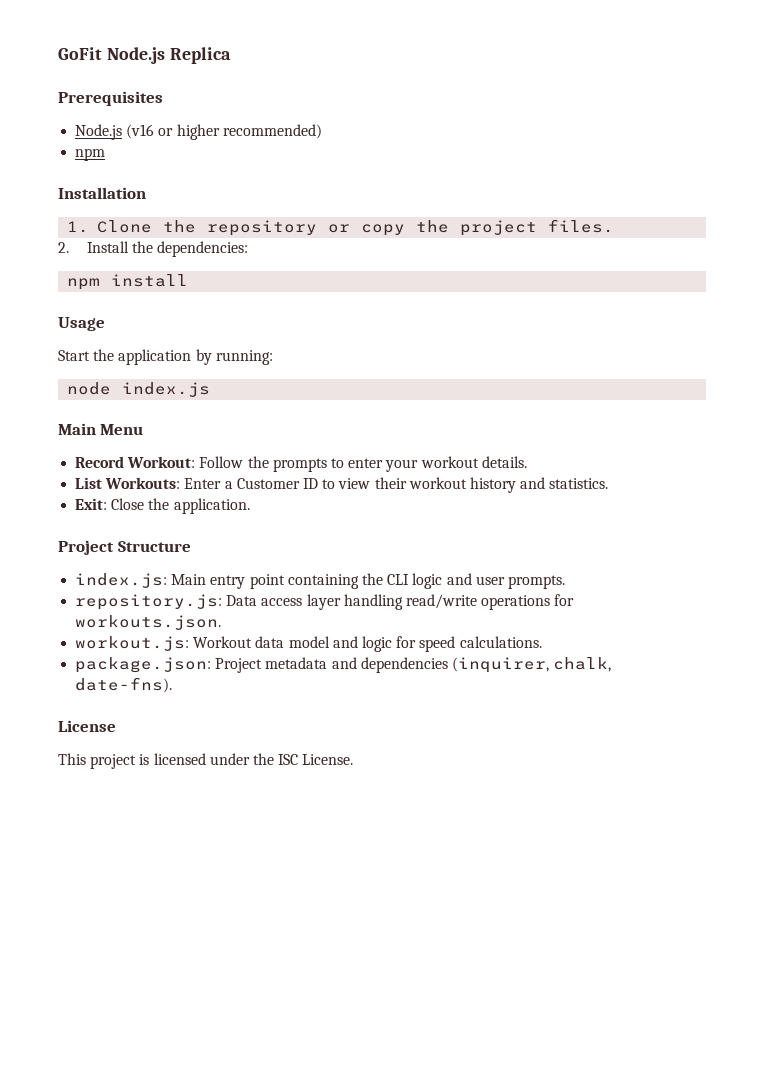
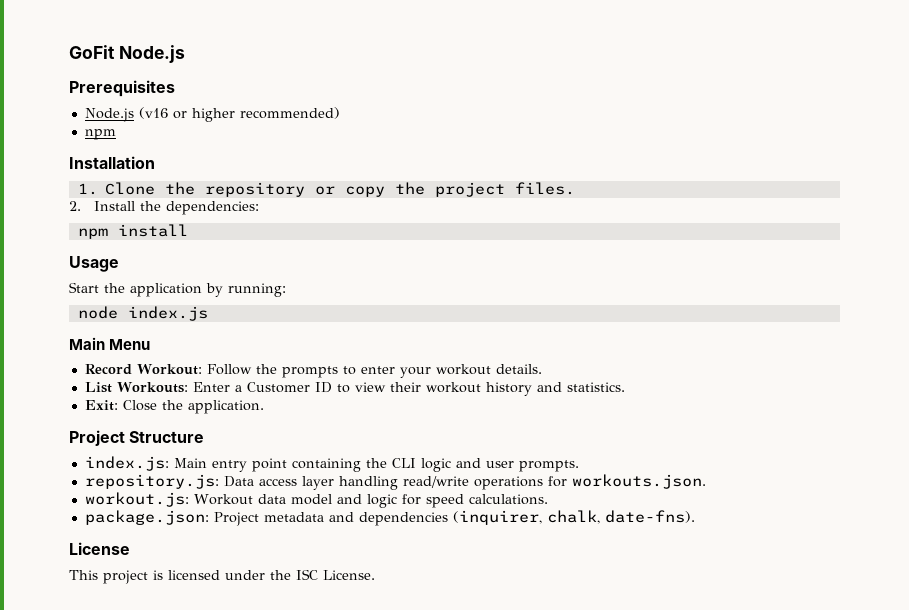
- GoFit Node.js Replica
+ GoFit Node.js

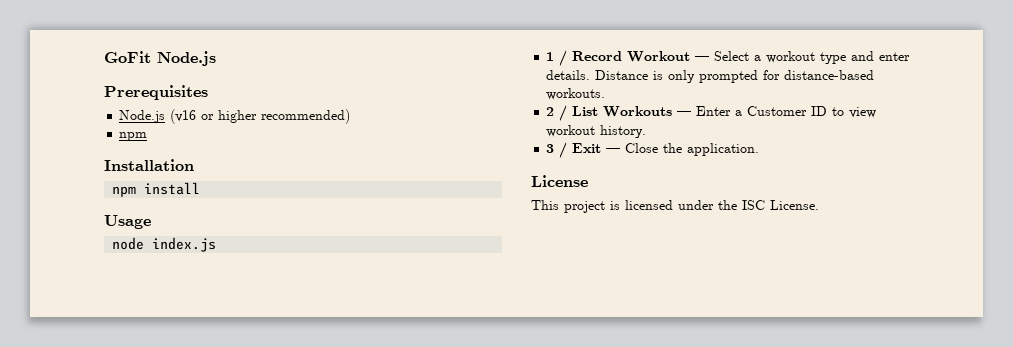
- 1. Clone the repository or copy the project files.
- 2. Install the dependencies:
  npm install
  Usage
- Start the application by running:
  node index.js
- Main Menu
- Record Workout: Follow the prompts to enter your workout details.
- List Workouts: Enter a Customer ID to view their workout history and statistics.
- Exit: Close the application.
- Project Structure
- index.js: Main entry point containing the CLI logic and user prompts.
- repository.js: Data access layer handling read/write operations for workouts.json.
- workout.js: Workout data model and logic for speed calculations.
- package.json: Project metadata and dependencies (inquirer, chalk, date-fns).
+ 1 / Record Workout — Select a workout type and enter details. Distance is only prompted for distance-based workouts.
+ 2 / List Workouts — Enter a Customer ID to view workout history.
+ 3 / Exit — Close the application.

